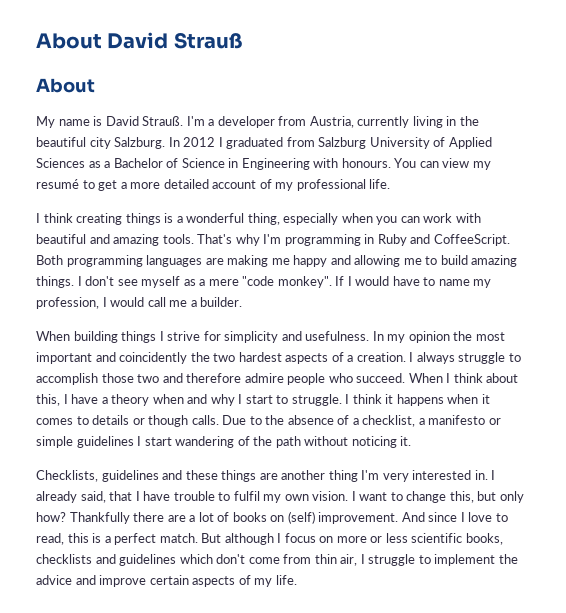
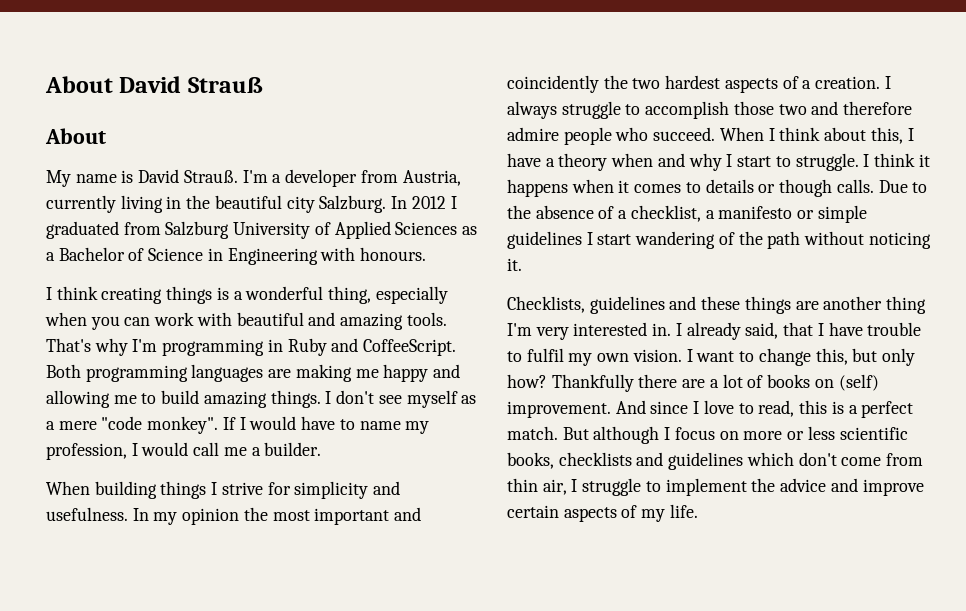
- You can view my resumé to get a more detailed account of my professional life.

